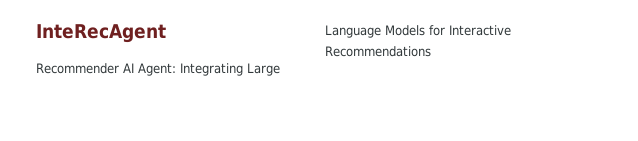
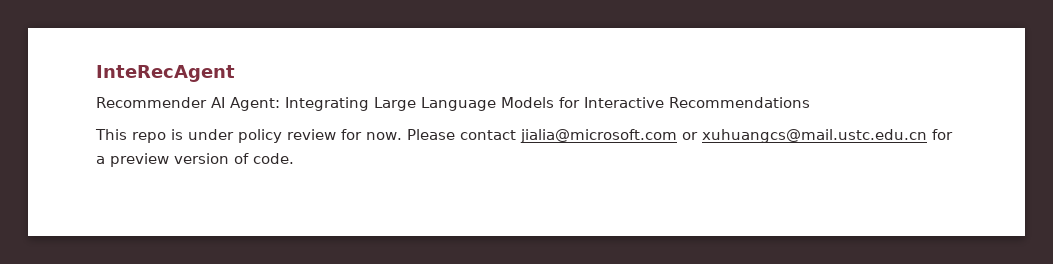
+ This repo is under policy review for now. Please contact jialia@microsoft.com or xuhuangcs@mail.ustc.edu.cn for a preview version of code.

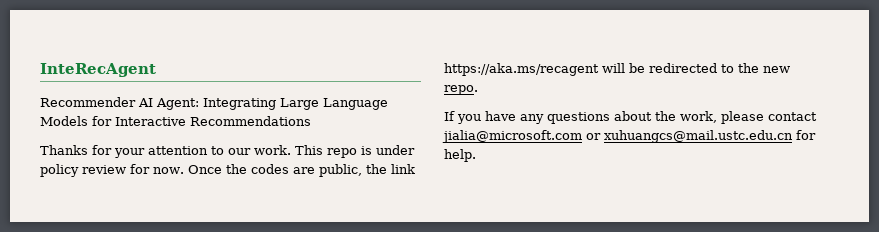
+ Thanks for your attention to our work.
- Please contact jialia@microsoft.com or xuhuangcs@mail.ustc.edu.cn for a preview version of code.
+ Once the codes are public, the link https://aka.ms/recagent will be redirected to the new repo.
+ If you have any questions about the work, please contact jialia@microsoft.com or xuhuangcs@mail.ustc.edu.cn for help.

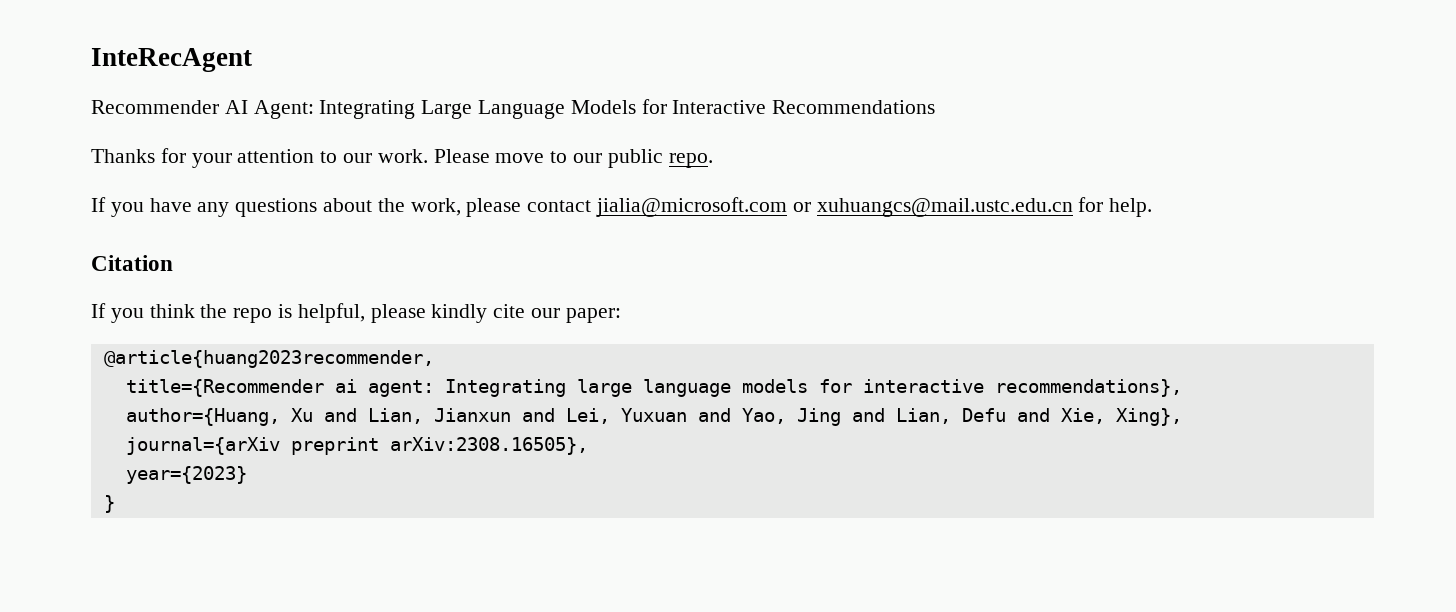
- This repo is under policy review for now. Once the codes are public, the link https://aka.ms/recagent will be redirected to the new repo.
+ Please move to our public repo.
+ Citation
+ If you think the repo is helpful, please kindly cite our paper:
+ @article{huang2023recommender,
+ title={Recommender ai agent: Integrating large language models for interactive recommendations},
+ author={Huang, Xu and Lian, Jianxun and Lei, Yuxuan and Yao, Jing and Lian, Defu and Xie, Xing},
+ journal={arXiv preprint arXiv:2308.16505},
+ year={2023}
+ }

